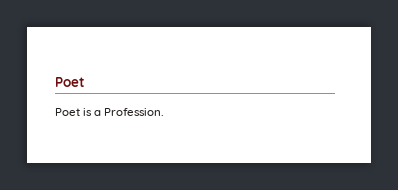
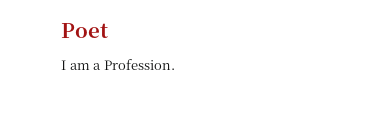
- Poet is a Profession.
+ I am a Profession.

